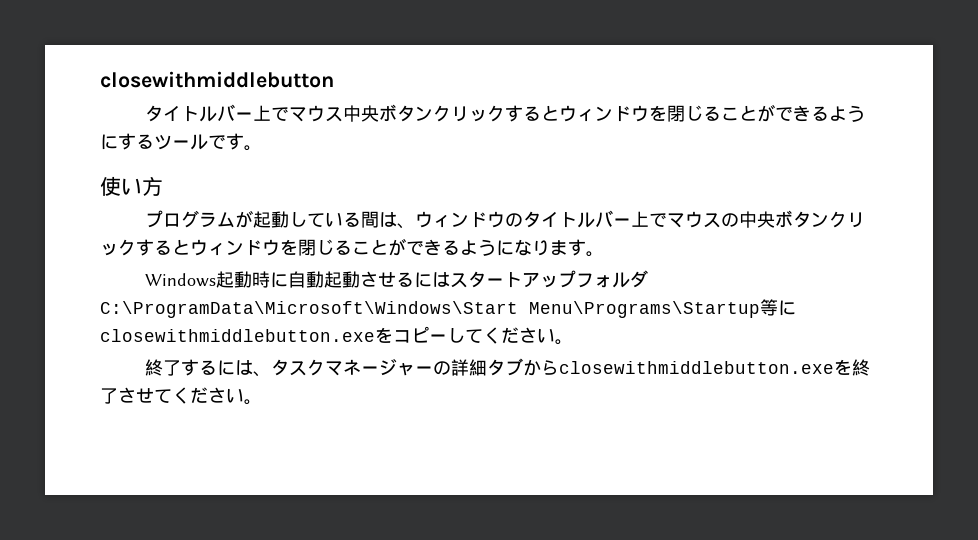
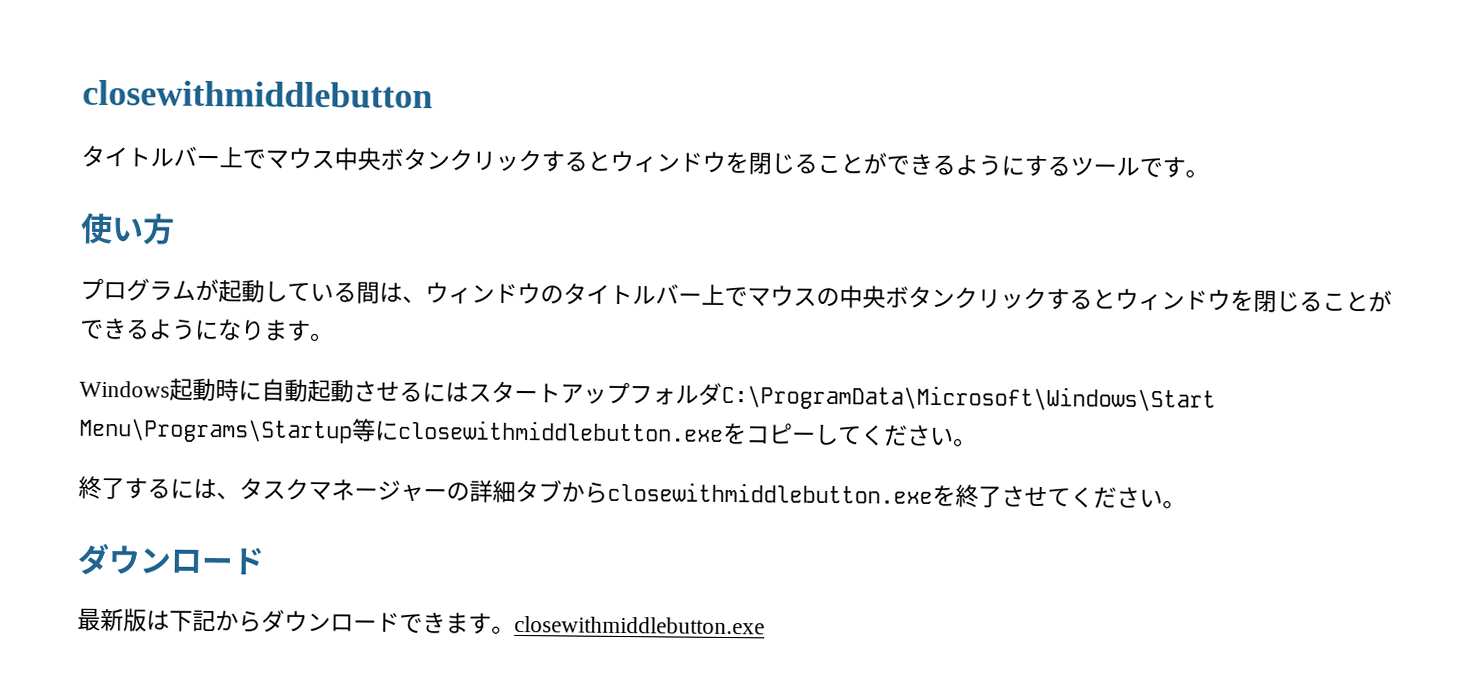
  終了するには、タスクマネージャーの詳細タブからclosewithmiddlebutton.exeを終了させてください。
+ ダウンロード
+ 最新版は下記からダウンロードできます。closewithmiddlebutton.exe

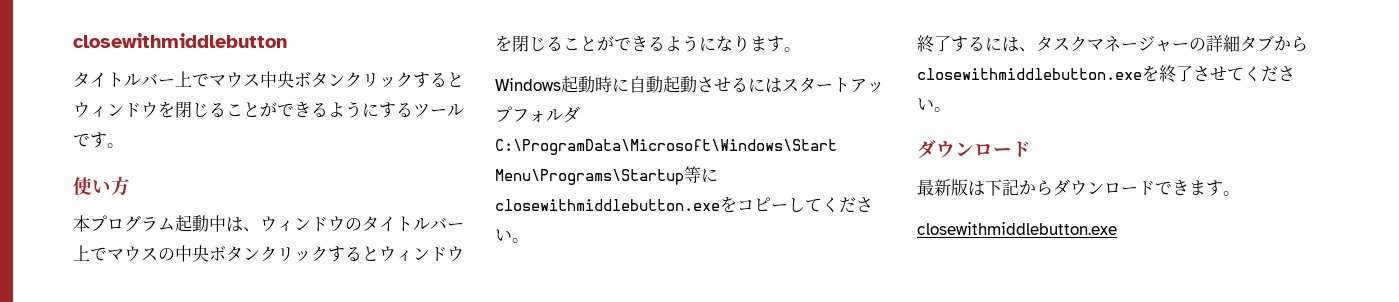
- プログラムが起動している間は、ウィンドウのタイトルバー上でマウスの中央ボタンクリックするとウィンドウを閉じることができるようになります。
+ 本プログラム起動中は、ウィンドウのタイトルバー上でマウスの中央ボタンクリックするとウィンドウを閉じることができるようになります。
- 最新版は下記からダウンロードできます。closewithmiddlebutton.exe
+ 最新版は下記からダウンロードできます。
+ closewithmiddlebutton.exe

